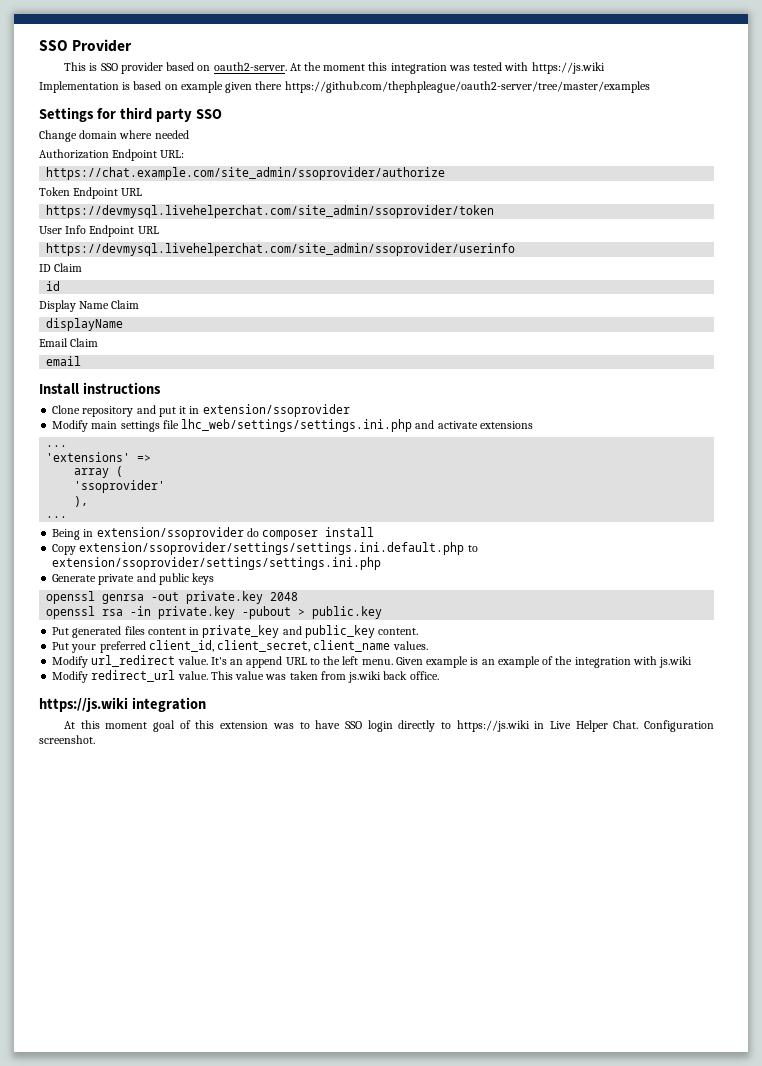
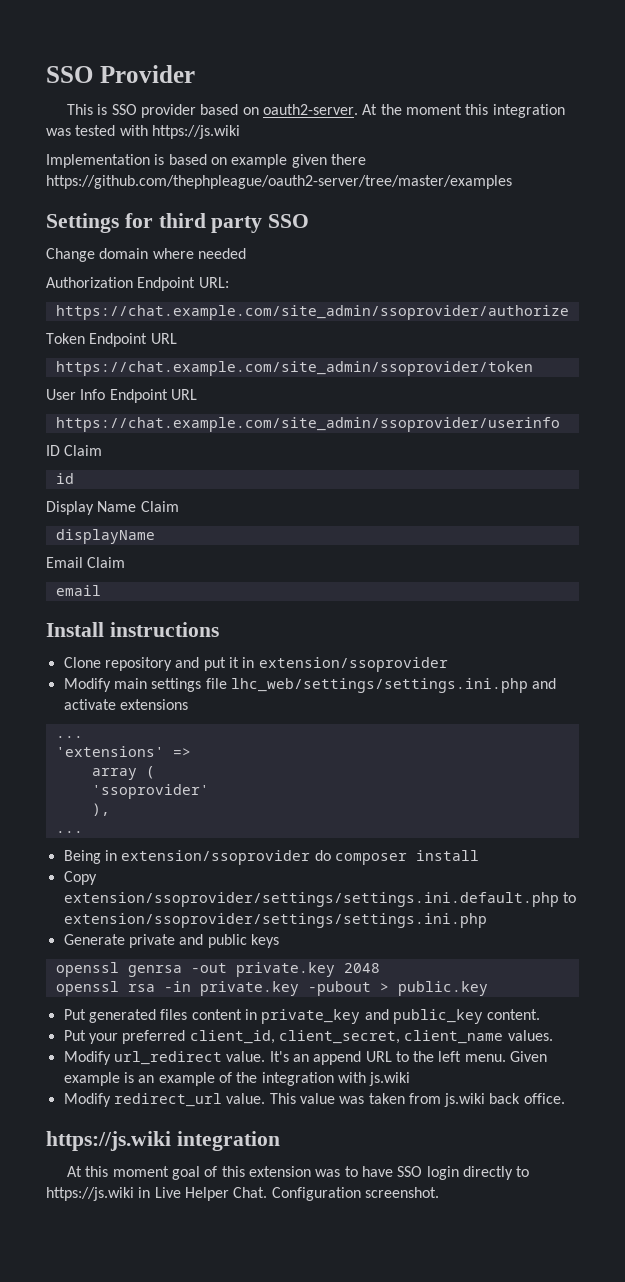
- https://devmysql.livehelperchat.com/site_admin/ssoprovider/token
+ https://chat.example.com/site_admin/ssoprovider/token
- https://devmysql.livehelperchat.com/site_admin/ssoprovider/userinfo
+ https://chat.example.com/site_admin/ssoprovider/userinfo

